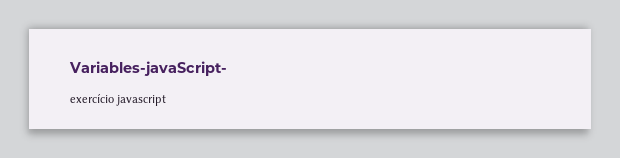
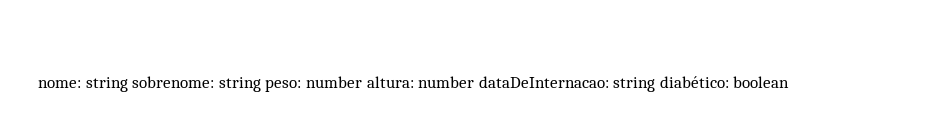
- Variables-javaScript-
- exercício javascript
+ nome: string sobrenome: string peso: number altura: number dataDeInternacao: string diabético: boolean

